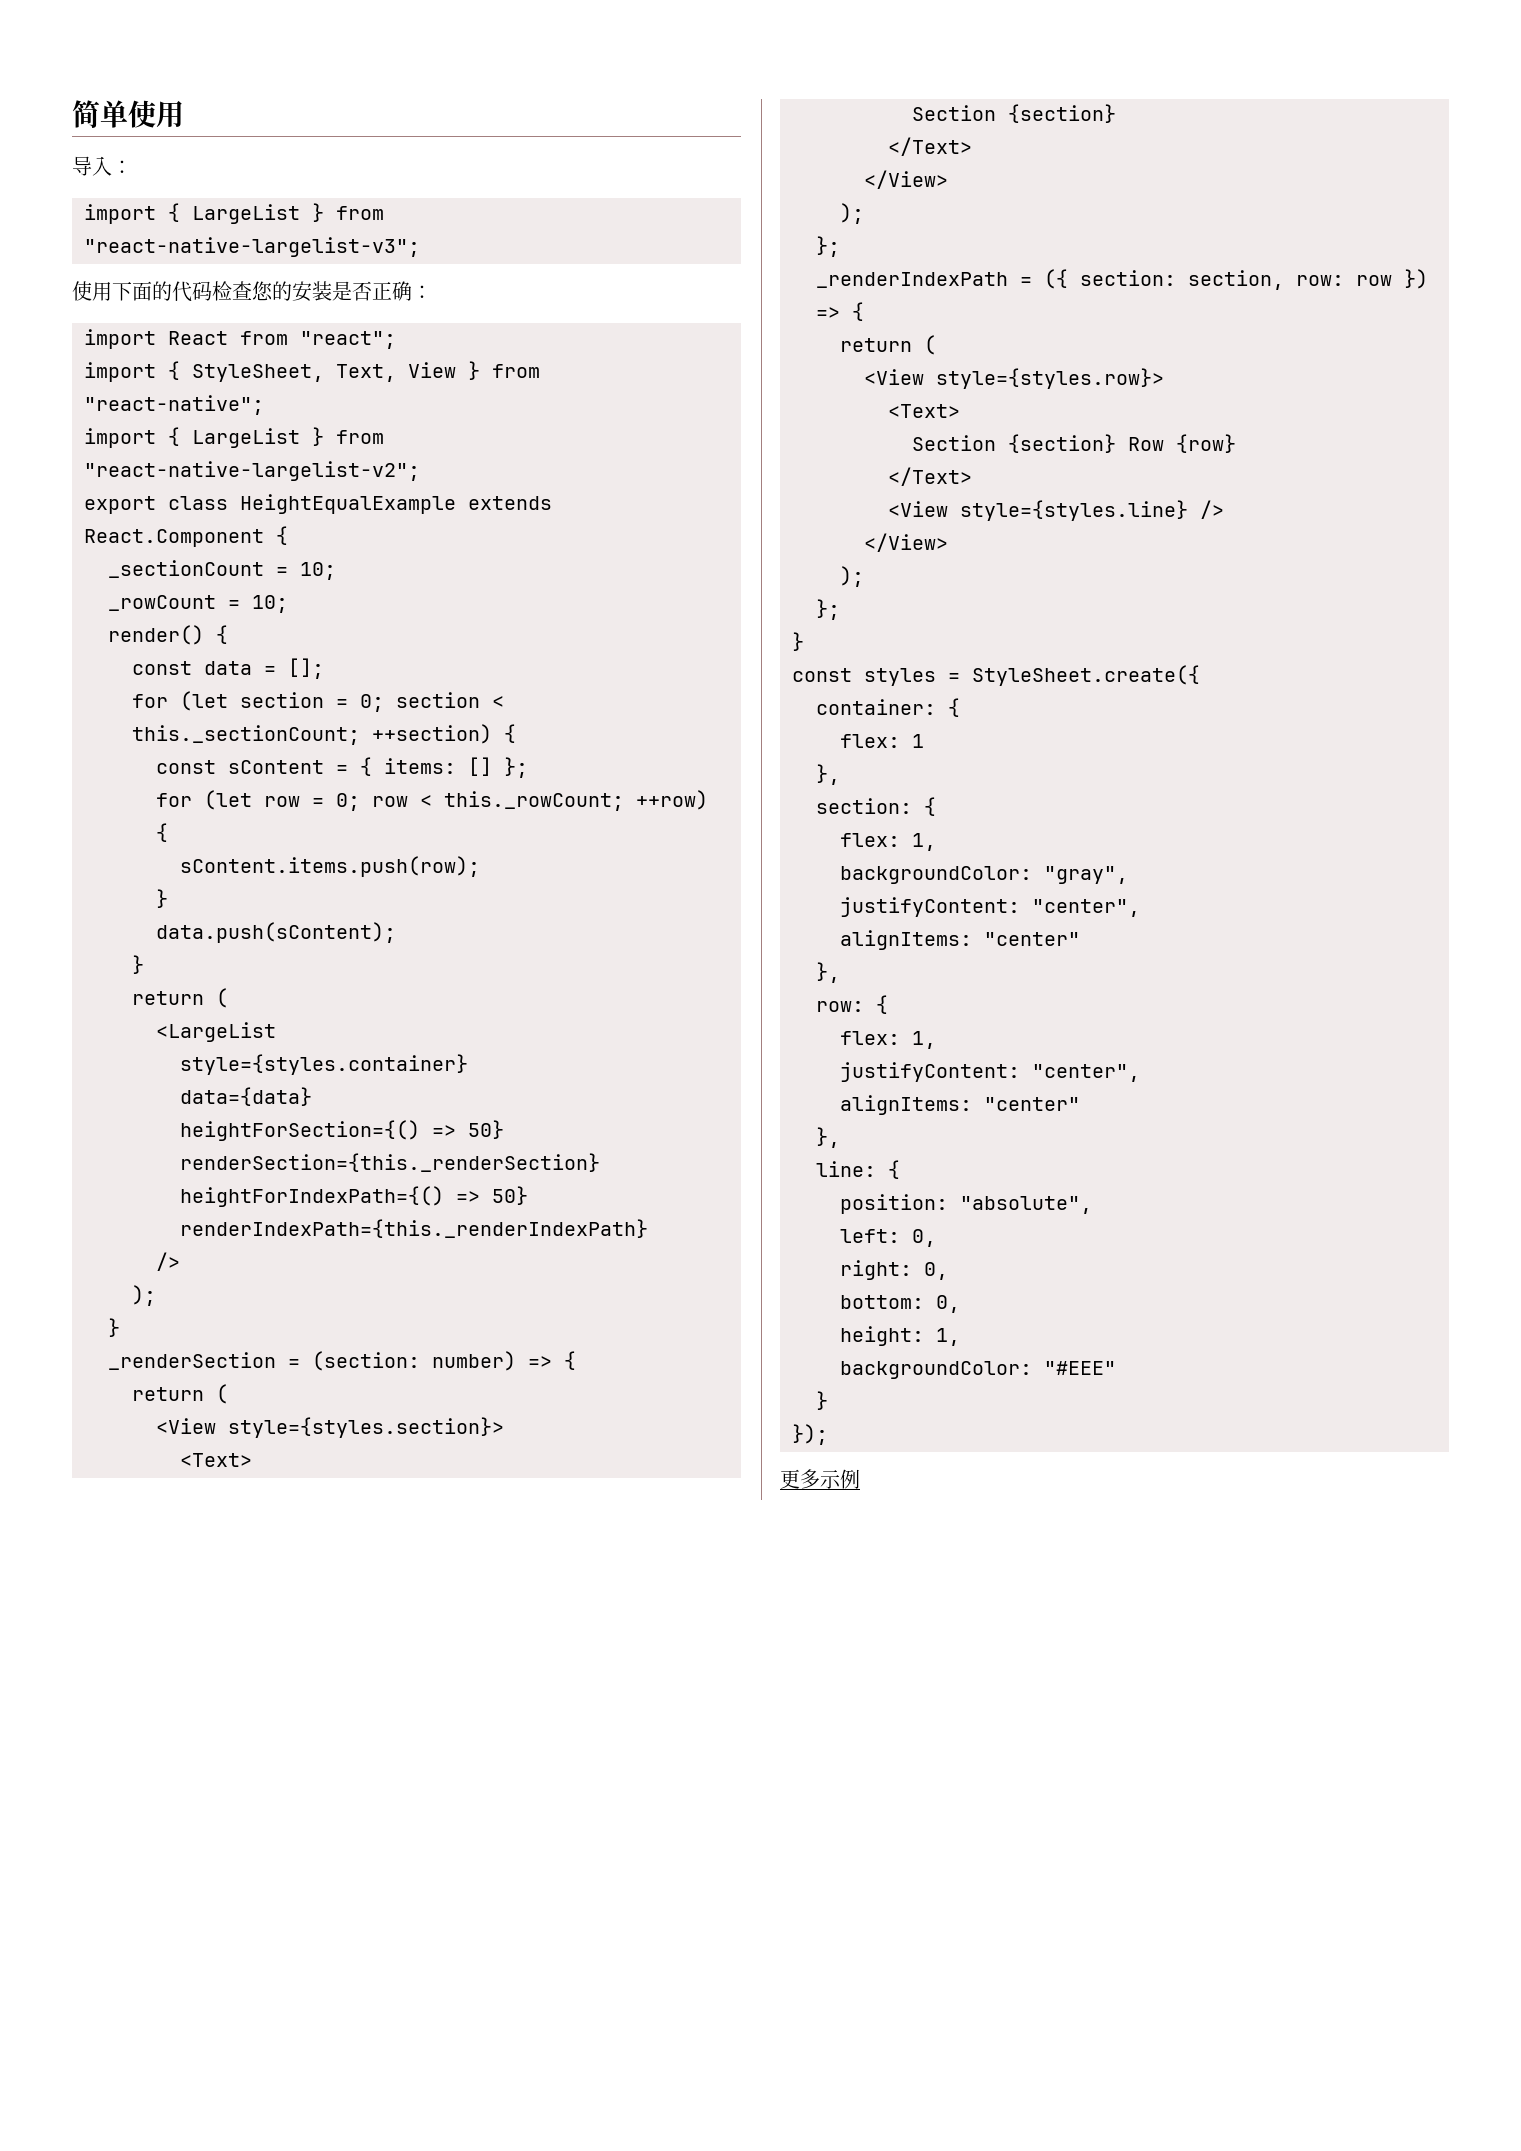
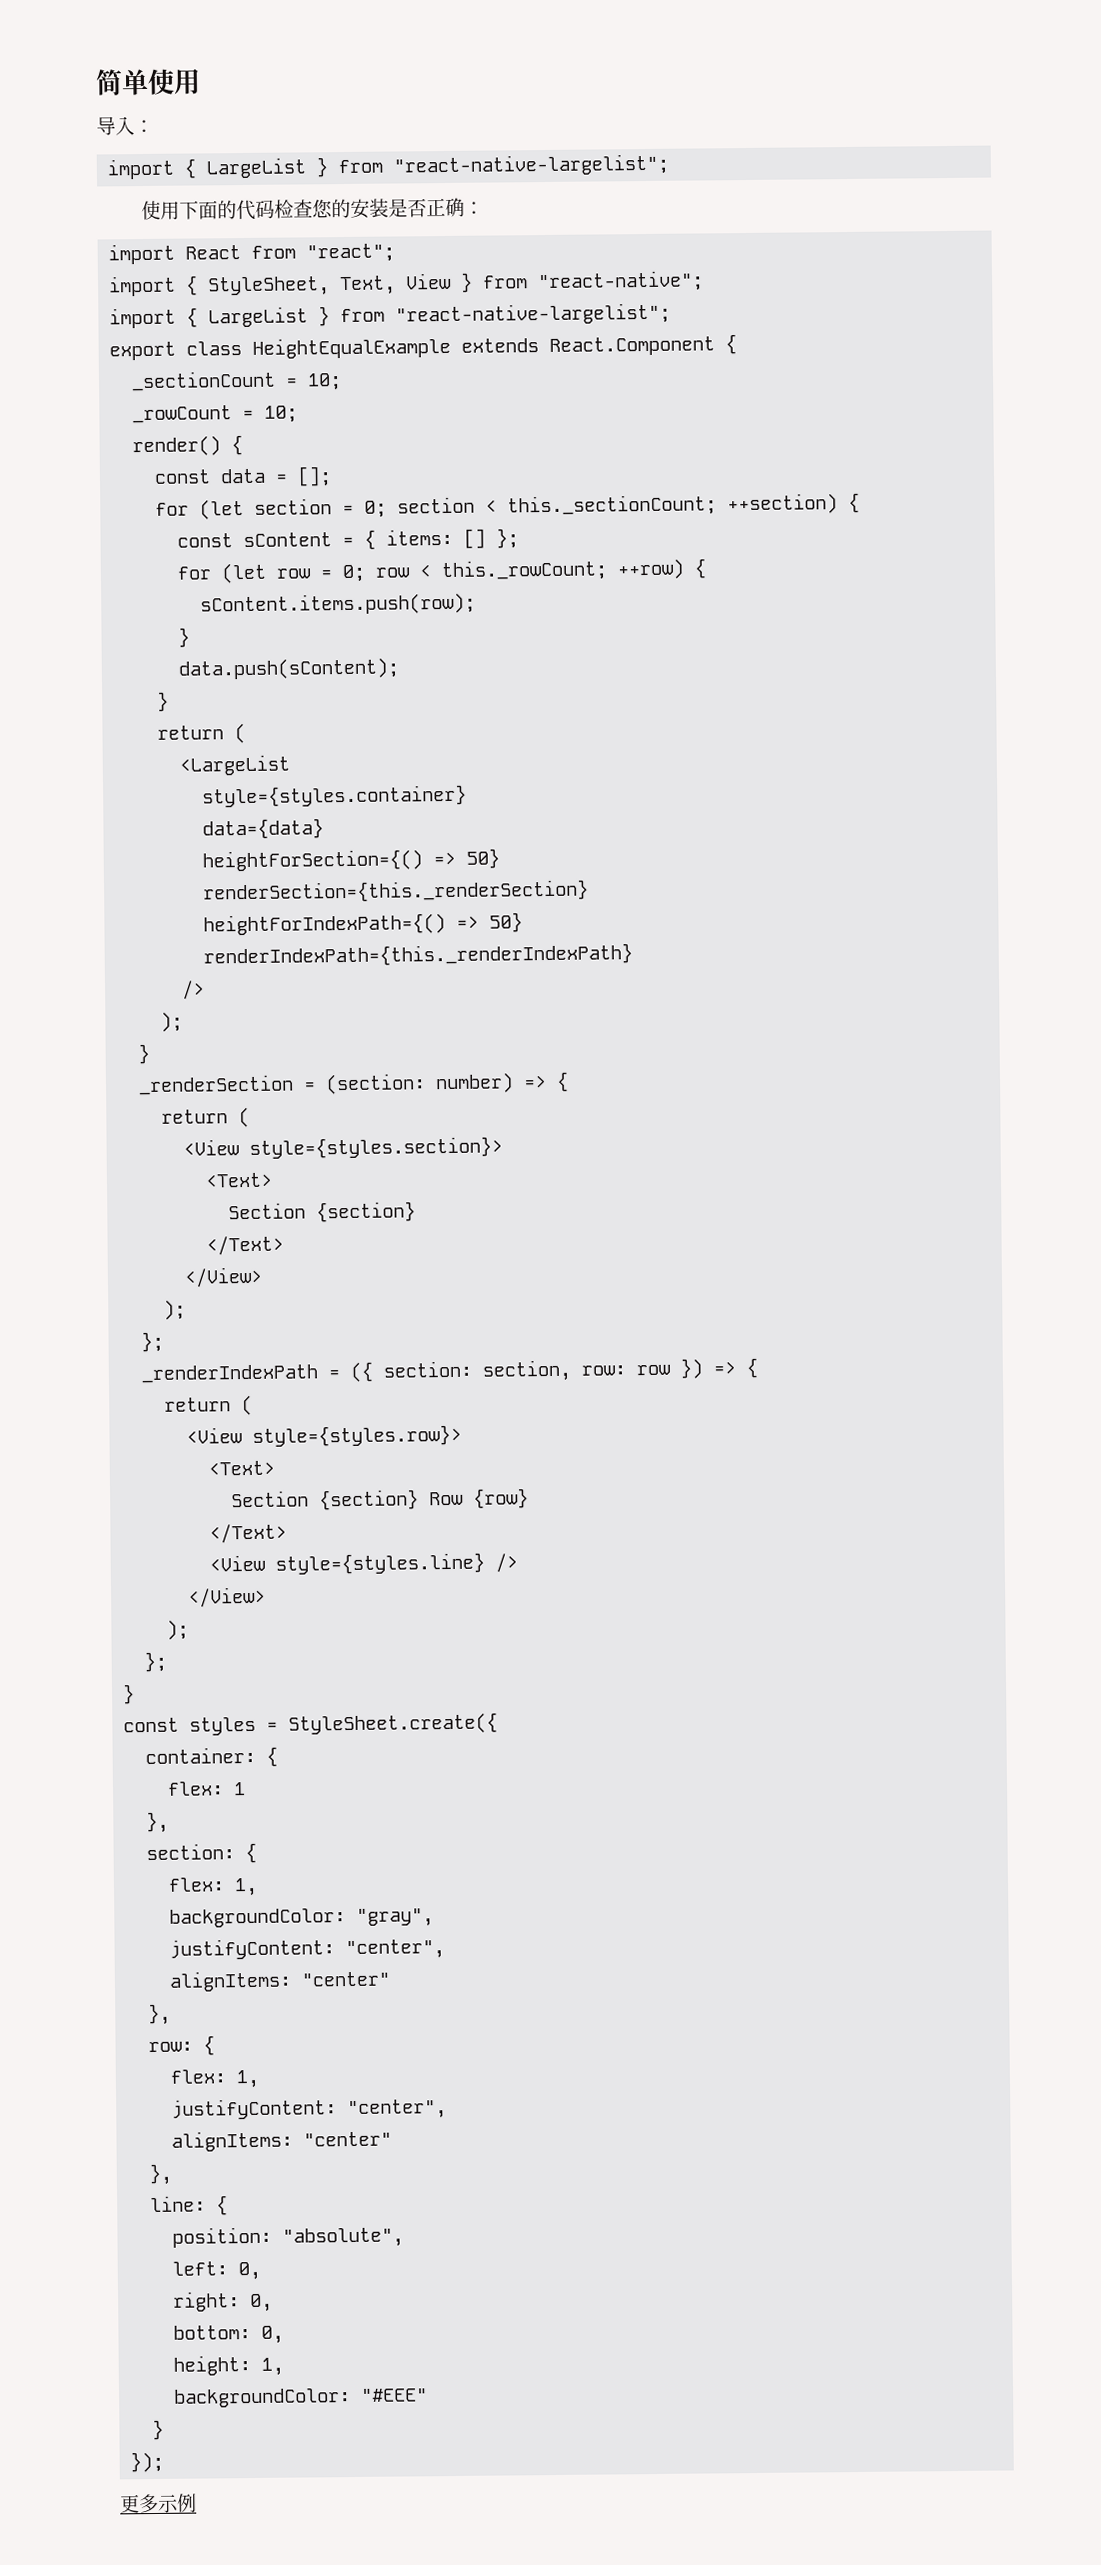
  导入：
- import { LargeList } from "react-native-largelist-v3";
+ import { LargeList } from "react-native-largelist";
  import { StyleSheet, Text, View } from "react-native";
- import { LargeList } from "react-native-largelist-v2";
+ import { LargeList } from "react-native-largelist";

